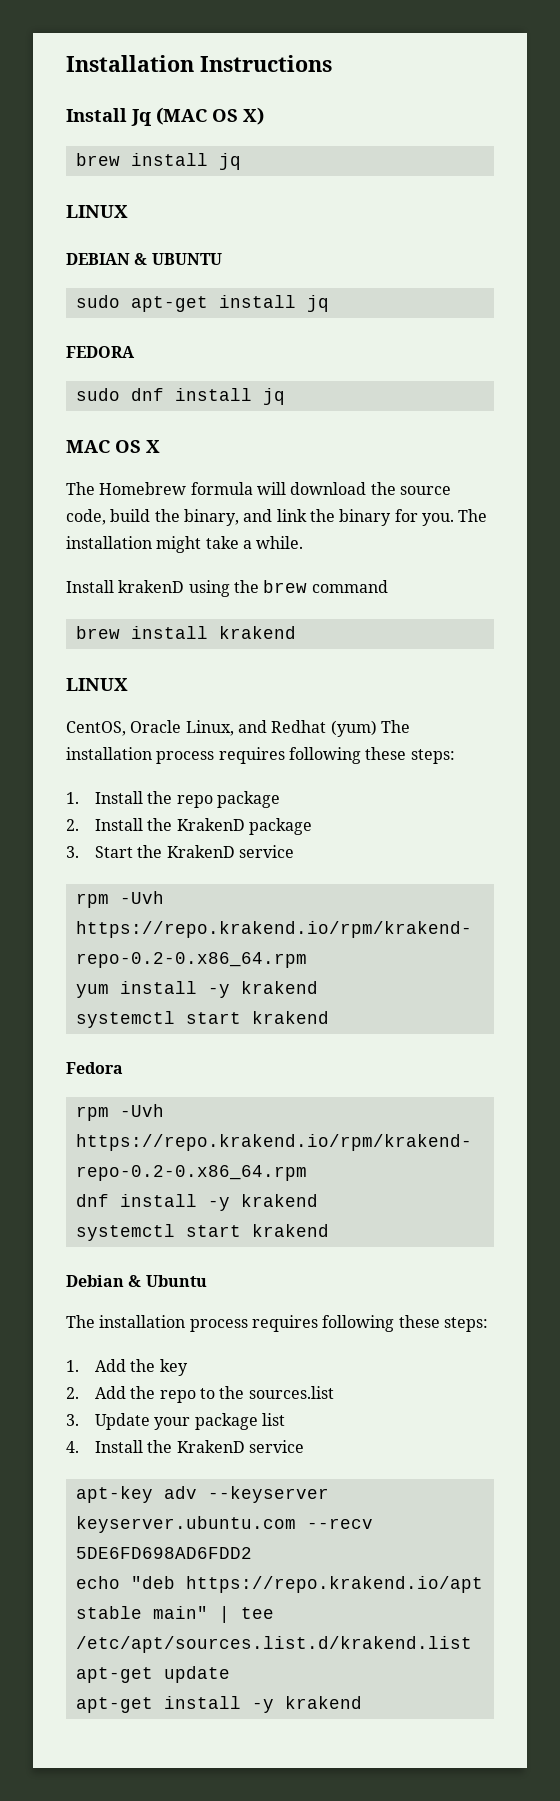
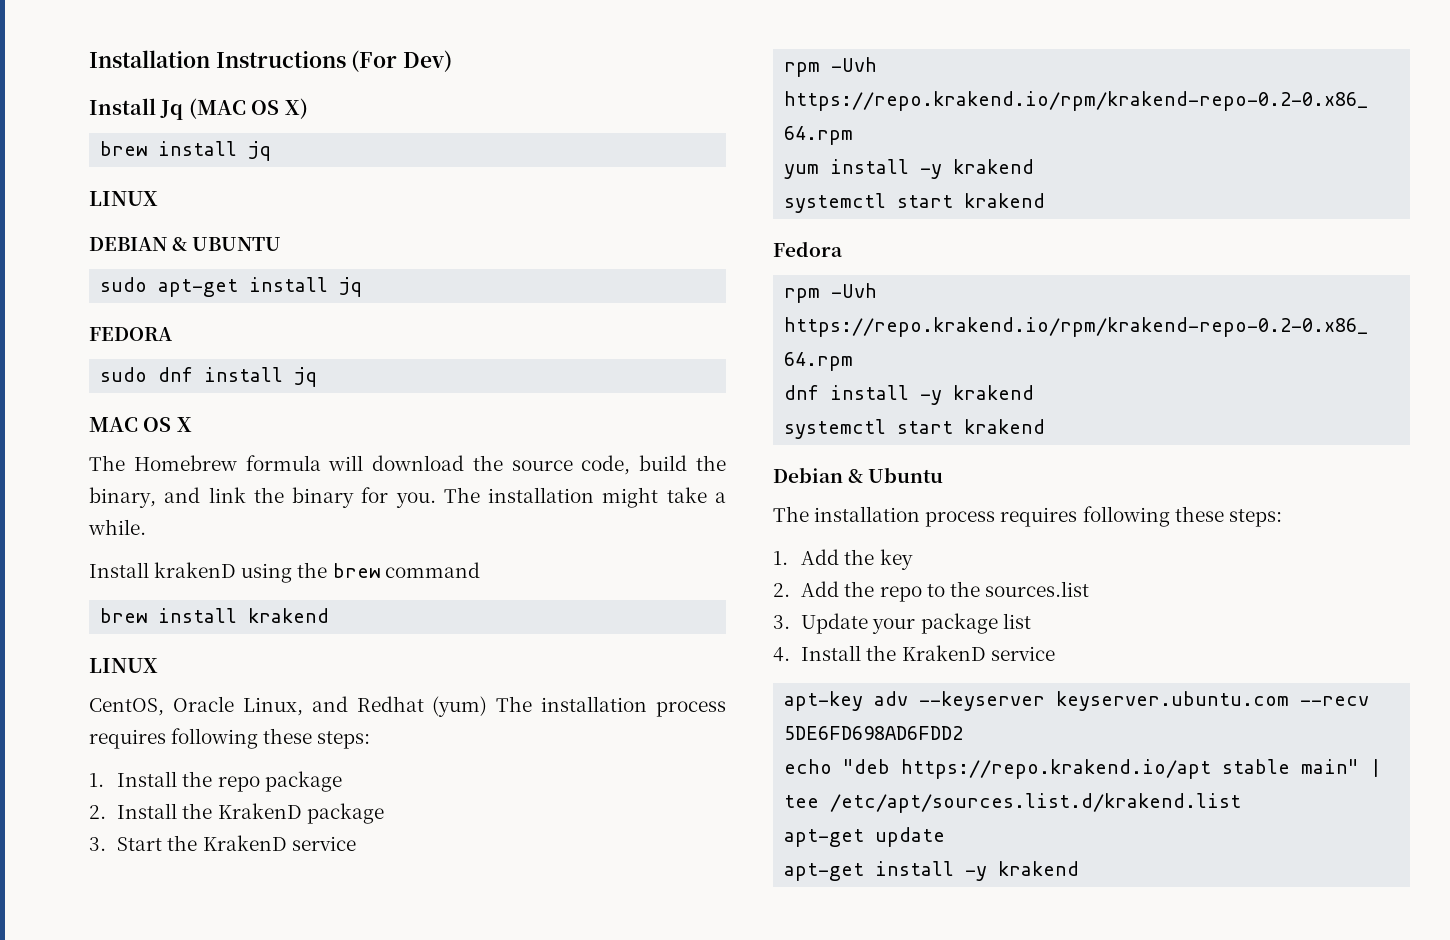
- Installation Instructions
+ Installation Instructions (For Dev)

